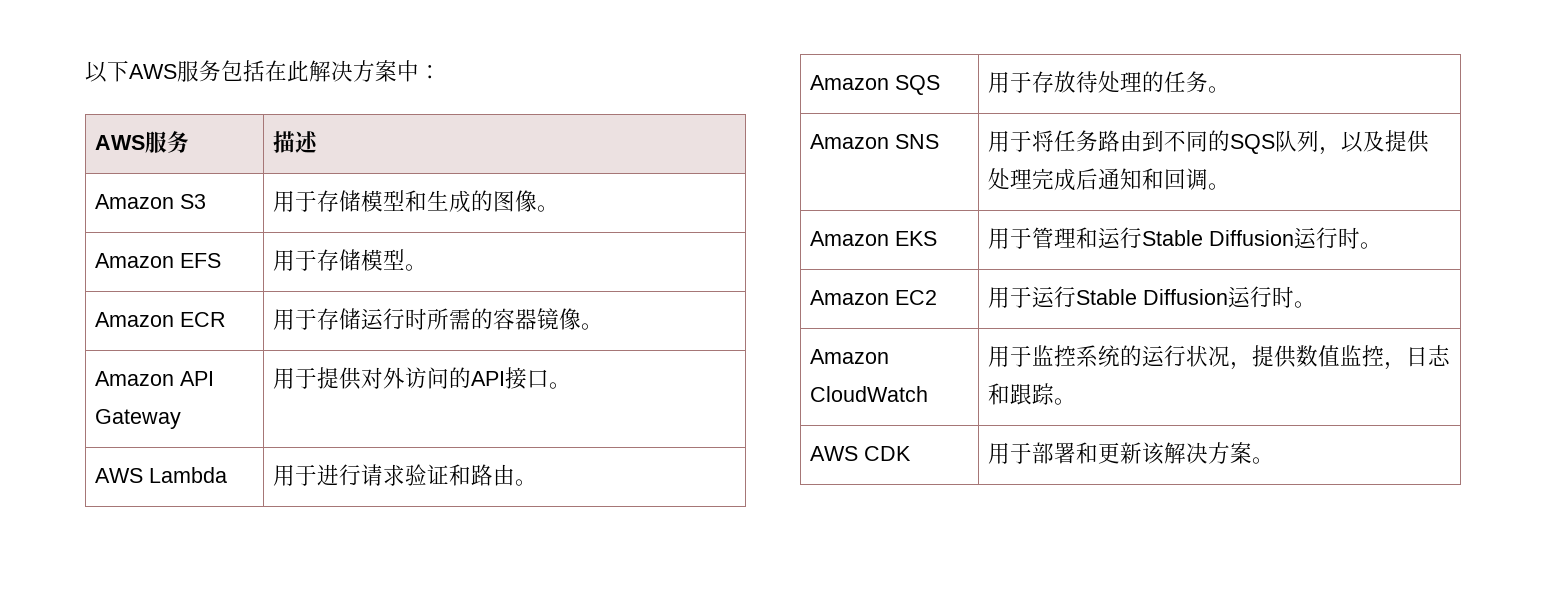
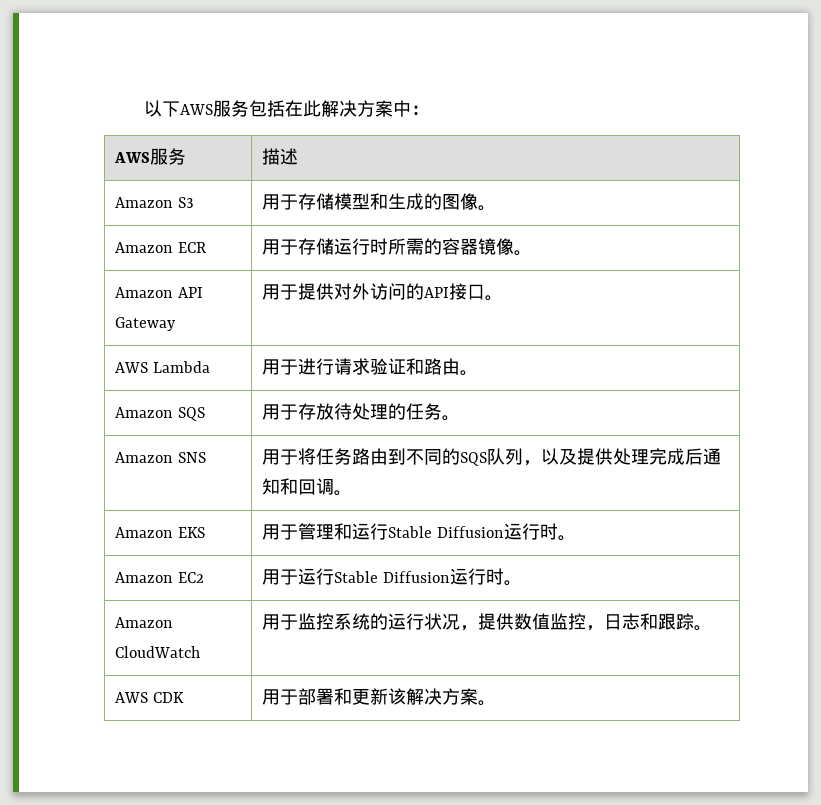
- Amazon EFS | 用于存储模型。

